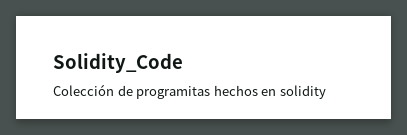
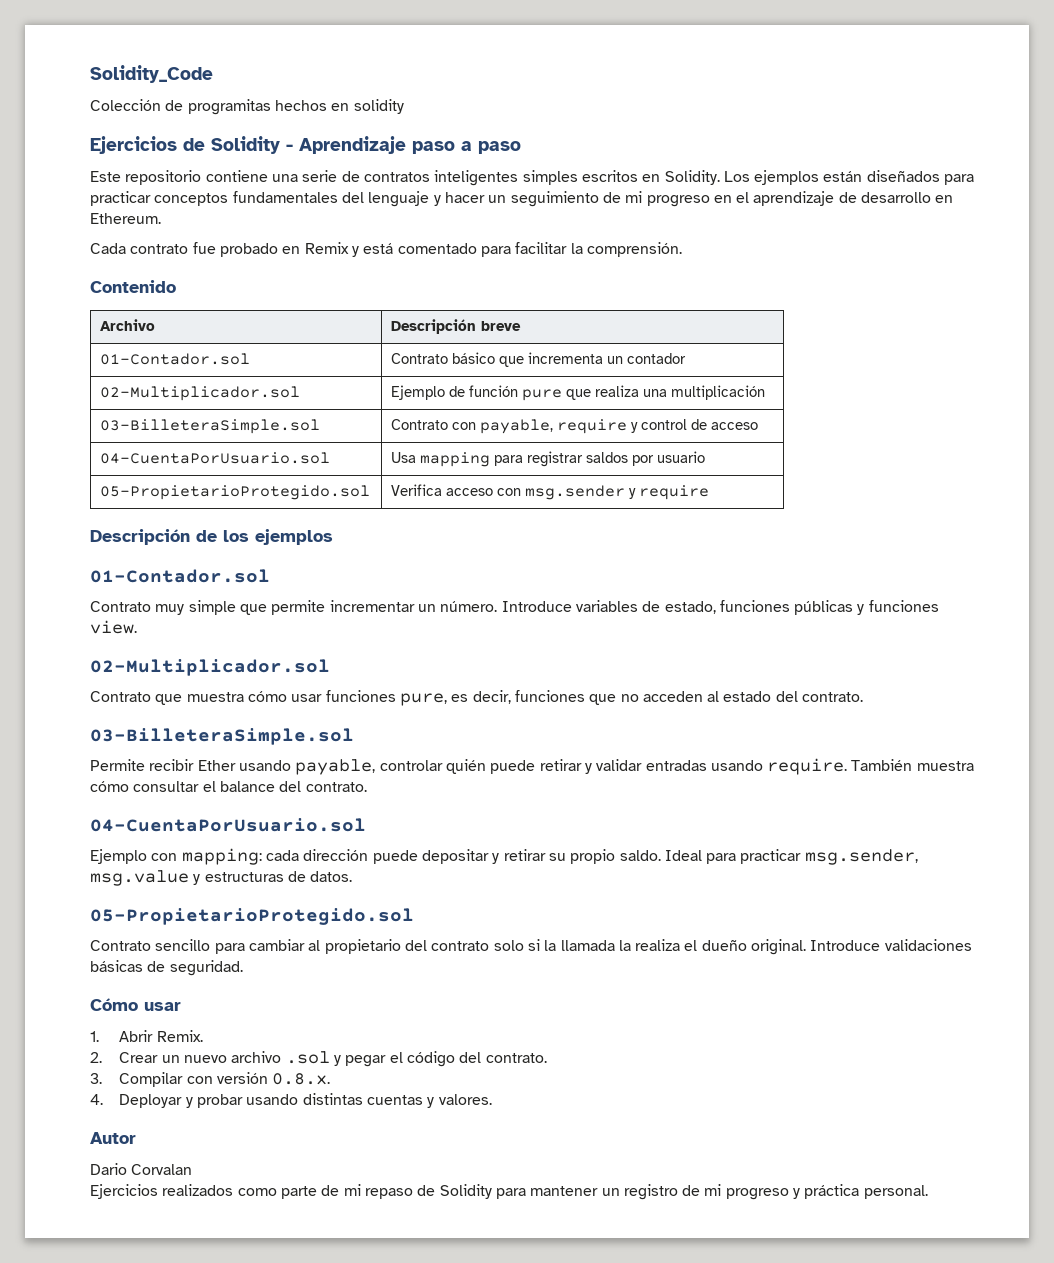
+ Ejercicios de Solidity - Aprendizaje paso a paso
+ Este repositorio contiene una serie de contratos inteligentes simples escritos en Solidity. Los ejemplos están diseñados para practicar conceptos fundamentales del lenguaje y hacer un seguimiento de mi progreso en el aprendizaje de desarrollo en Ethereum.
+ Cada contrato fue probado en Remix y está comentado para facilitar la comprensión.
+ Contenido
+ Archivo | Descripción breve
+ 01-Contador.sol | Contrato básico que incrementa un contador
+ 02-Multiplicador.sol | Ejemplo de función pure que realiza una multiplicación
+ 03-BilleteraSimple.sol | Contrato con payable, require y control de acceso
+ 04-CuentaPorUsuario.sol | Usa mapping para registrar saldos por usuario
+ 05-PropietarioProtegido.sol | Verifica acceso con msg.sender y require
+ Descripción de los ejemplos
+ 01-Contador.sol
+ Contrato muy simple que permite incrementar un número. Introduce variables de estado, funciones públicas y funciones view.
+ 02-Multiplicador.sol
+ Contrato que muestra cómo usar funciones pure, es decir, funciones que no acceden al estado del contrato.
+ 03-BilleteraSimple.sol
+ Permite recibir Ether usando payable, controlar quién puede retirar y validar entradas usando require. También muestra cómo consultar el balance del contrato.
+ 04-CuentaPorUsuario.sol
+ Ejemplo con mapping: cada dirección puede depositar y retirar su propio saldo. Ideal para practicar msg.sender, msg.value y estructuras de datos.
+ 05-PropietarioProtegido.sol
+ Contrato sencillo para cambiar al propietario del contrato solo si la llamada la realiza el dueño original. Introduce validaciones básicas de seguridad.
+ Cómo usar
+ 1. Abrir Remix.
+ 2. Crear un nuevo archivo .sol y pegar el código del contrato.
+ 3. Compilar con versión 0.8.x.
+ 4. Deployar y probar usando distintas cuentas y valores.
+ Autor
+ Dario Corvalan
+ Ejercicios realizados como parte de mi repaso de Solidity para mantener un registro de mi progreso y práctica personal.

